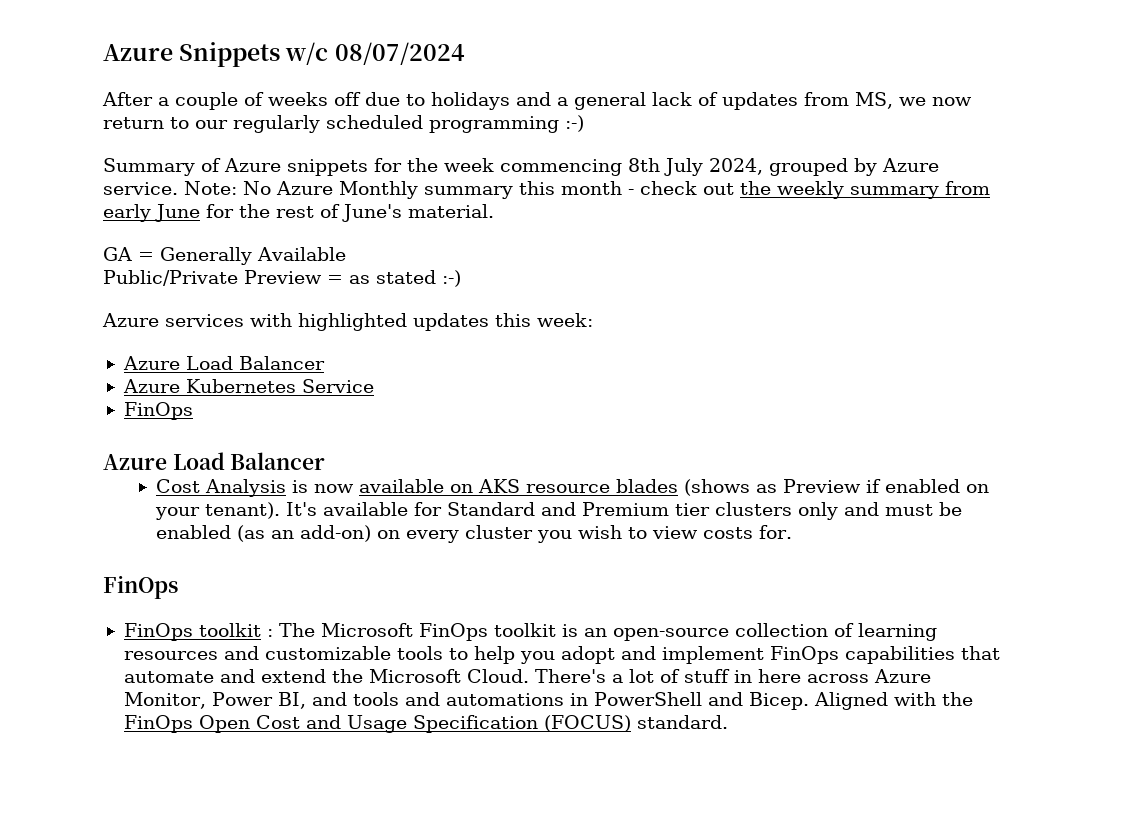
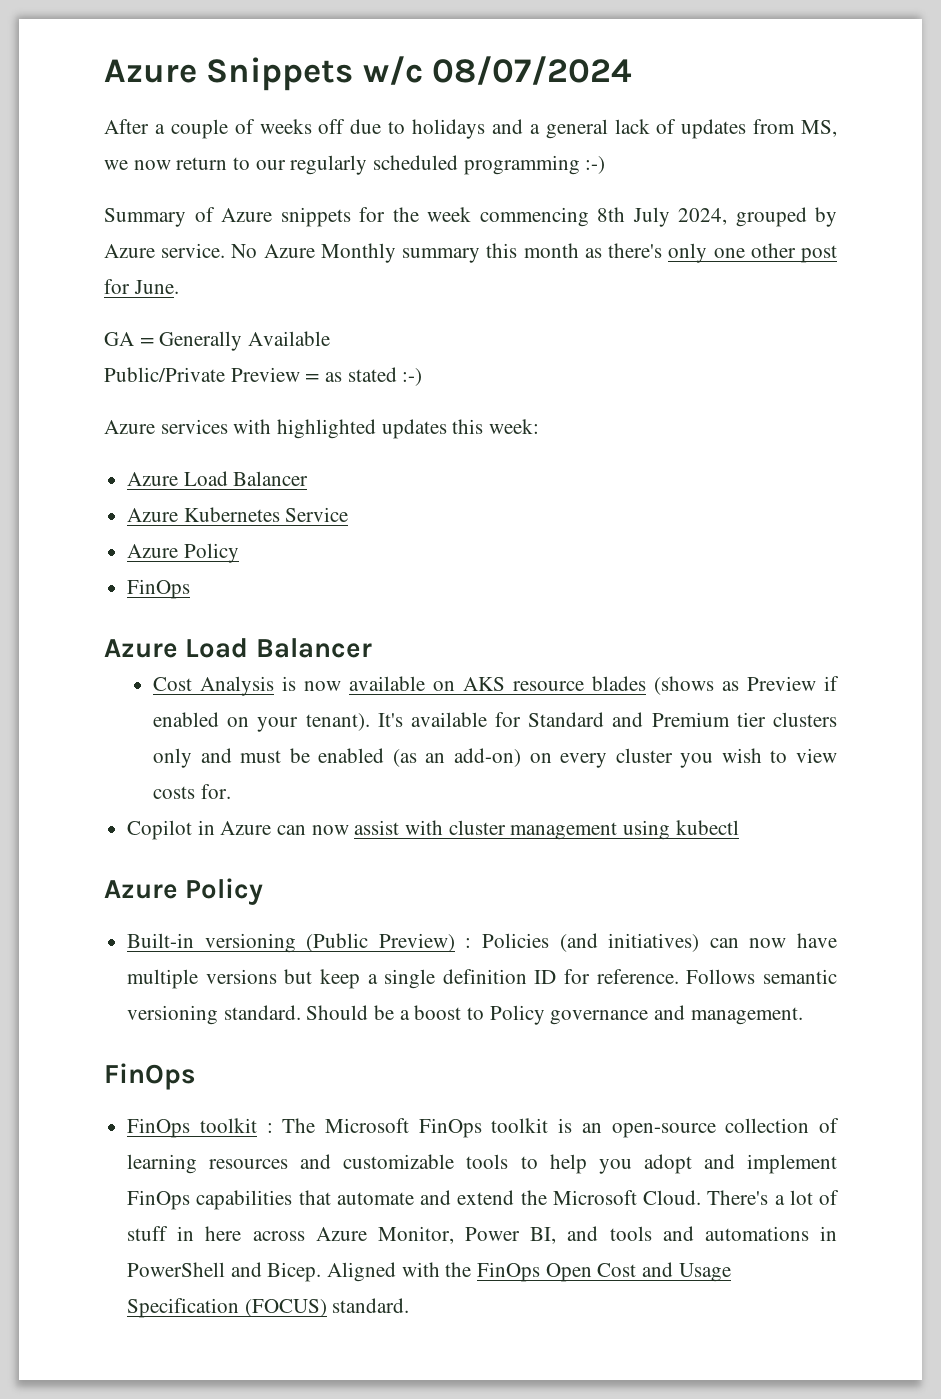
- Note: No Azure Monthly summary this month - check out the weekly summary from early June for the rest of June's material.
+ No Azure Monthly summary this month as there's only one other post for June.
  Azure Kubernetes Service
+ Azure Policy
+ Copilot in Azure can now assist with cluster management using kubectl
+ Azure Policy
+ Built-in versioning (Public Preview) : Policies (and initiatives) can now have multiple versions but keep a single definition ID for reference. Follows semantic versioning standard. Should be a boost to Policy governance and management.

